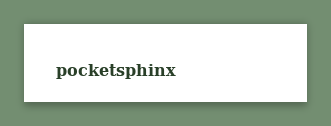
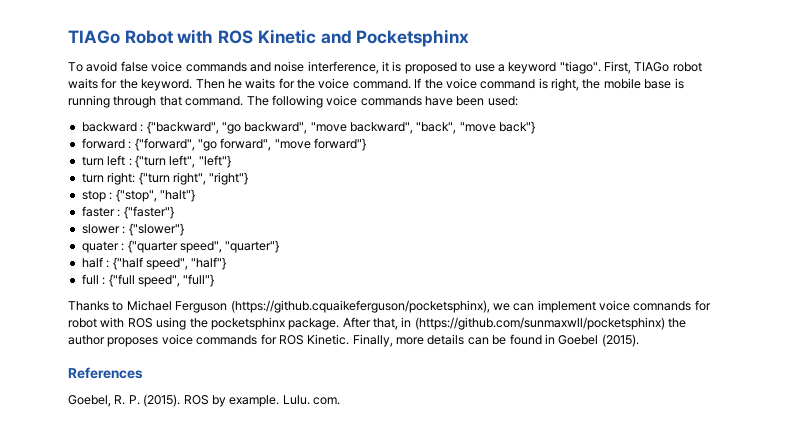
- pocketsphinx
+ TIAGo Robot with ROS Kinetic and Pocketsphinx
+ To avoid false voice commands and noise interference, it is proposed to use a keyword "tiago". First, TIAGo robot waits for the keyword. Then he waits for the voice command. If the voice command is right, the mobile base is running through that command. The following voice commands have been used:
+ backward : {"backward", "go backward", "move backward", "back", "move back"}
+ forward : {"forward", "go forward", "move forward"}
+ turn left : {"turn left", "left"}
+ turn right: {"turn right", "right"}
+ stop : {"stop", "halt"}
+ faster : {"faster"}
+ slower : {"slower"}
+ quater : {"quarter speed", "quarter"}
+ half : {"half speed", "half"}
+ full : {"full speed", "full"}
+ Thanks to Michael Ferguson (https://github.cquaikeferguson/pocketsphinx), we can implement voice comnands for robot with ROS using the pocketsphinx package. After that, in (https://github.com/sunmaxwll/pocketsphinx) the author proposes voice commands for ROS Kinetic. Finally, more details can be found in Goebel (2015).
+ References
+ Goebel, R. P. (2015). ROS by example. Lulu. com.

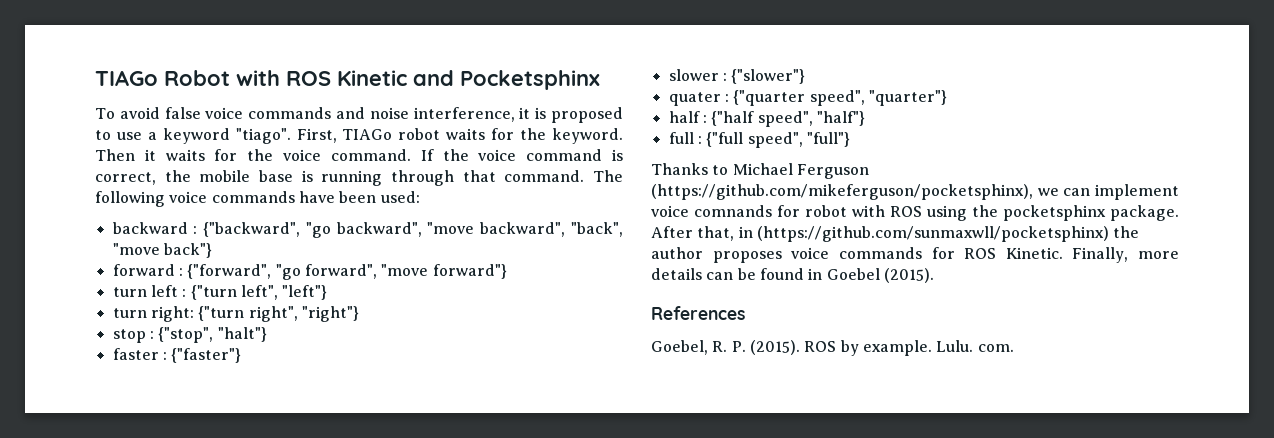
- Then he waits for the voice command.
+ Then it waits for the voice command.
- If the voice command is right, the mobile base is running through that command.
+ If the voice command is correct, the mobile base is running through that command.
- Thanks to Michael Ferguson (https://github.cquaikeferguson/pocketsphinx), we can implement voice comnands for robot with ROS using the pocketsphinx package.
+ Thanks to Michael Ferguson (https://github.com/mikeferguson/pocketsphinx), we can implement voice comnands for robot with ROS using the pocketsphinx package.

